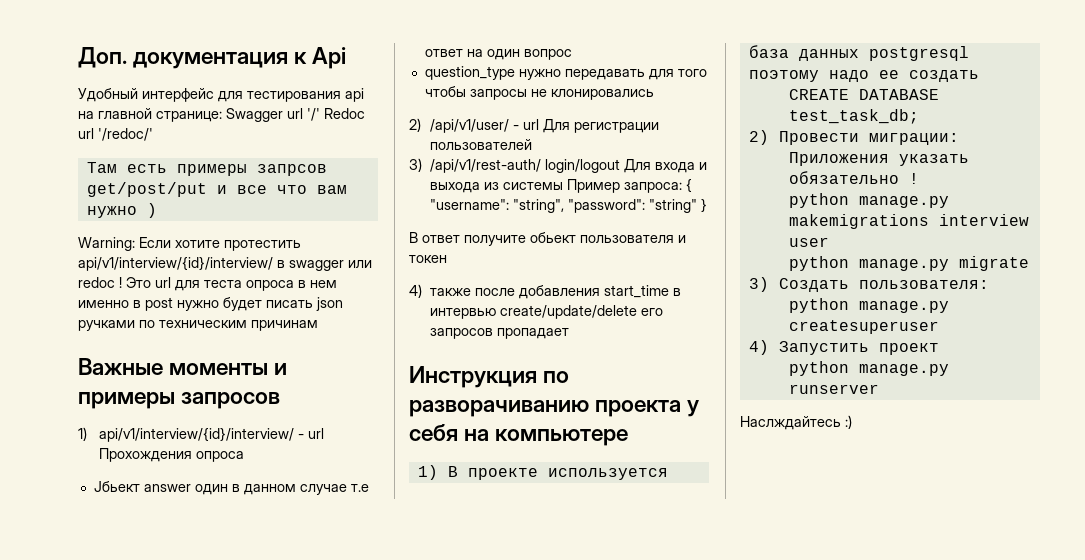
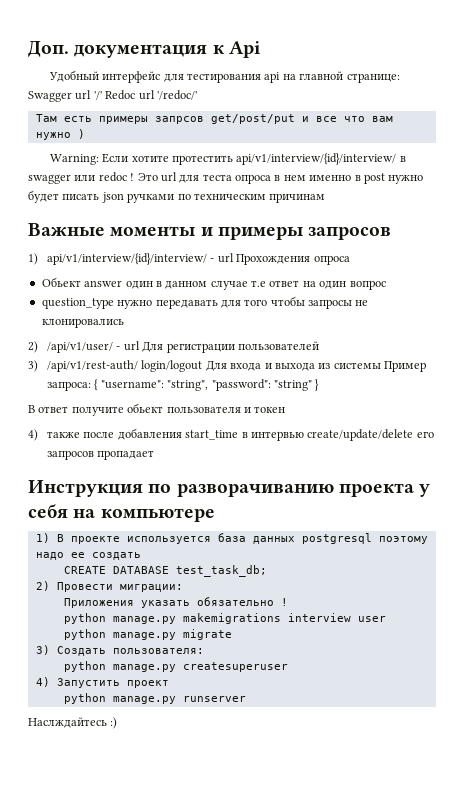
- Jбьект answer один в данном случае т.е ответ на один вопрос
+ Обьект answer один в данном случае т.е ответ на один вопрос

